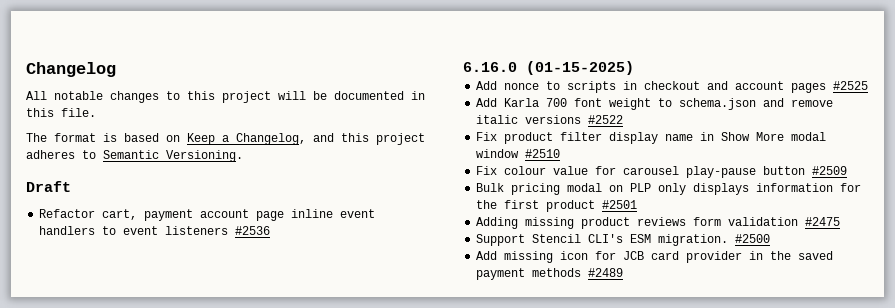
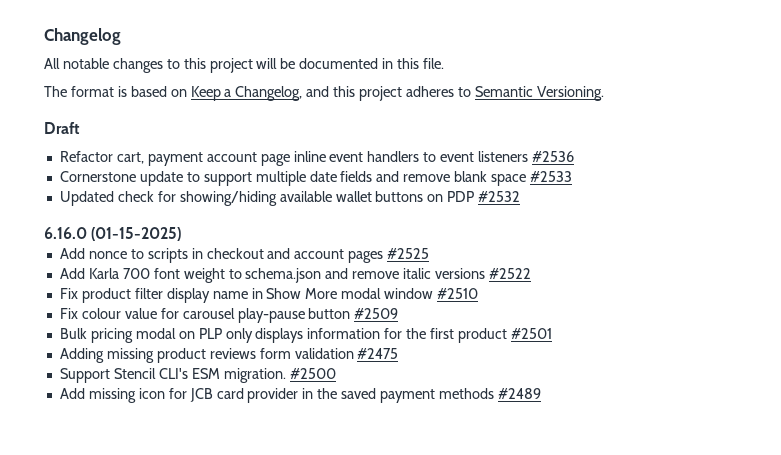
+ Cornerstone update to support multiple date fields and remove blank space #2533
+ Updated check for showing/hiding available wallet buttons on PDP #2532

